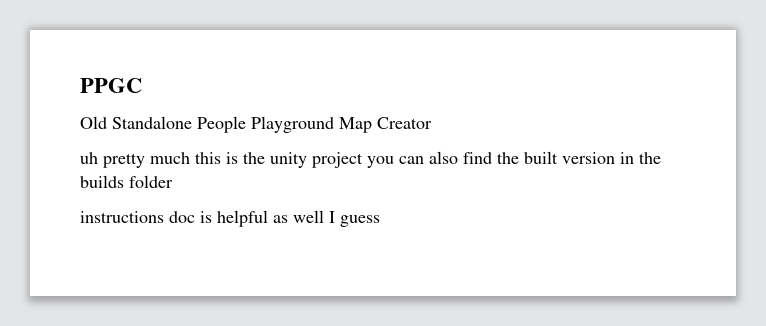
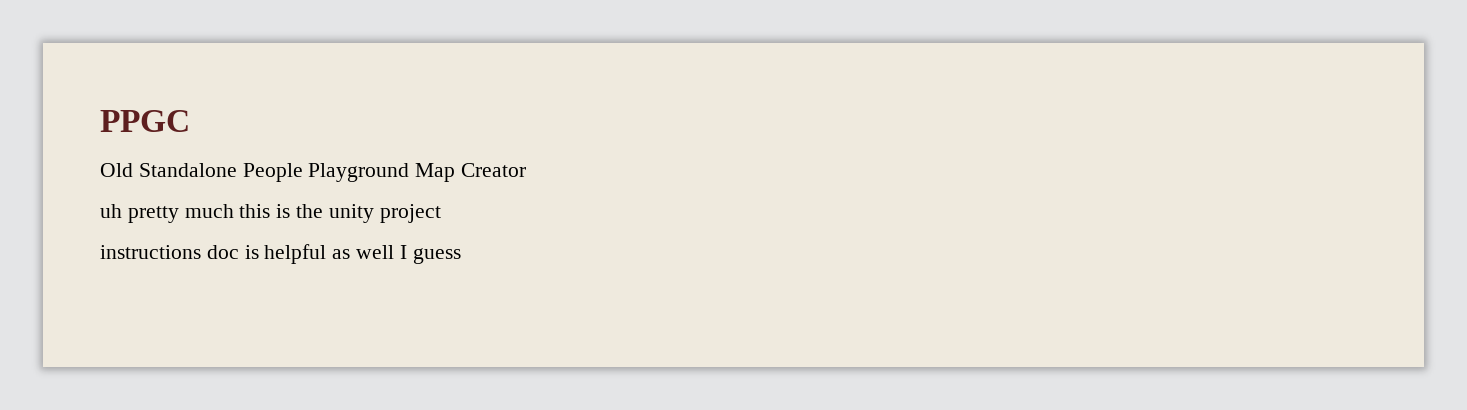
- uh pretty much this is the unity project you can also find the built version in the builds folder
+ uh pretty much this is the unity project

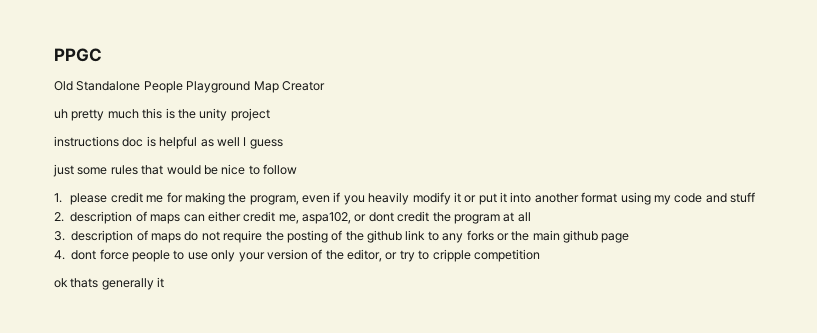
+ just some rules that would be nice to follow
+ 1. please credit me for making the program, even if you heavily modify it or put it into another format using my code and stuff
+ 2. description of maps can either credit me, aspa102, or dont credit the program at all
+ 3. description of maps do not require the posting of the github link to any forks or the main github page
+ 4. dont force people to use only your version of the editor, or try to cripple competition
+ ok thats generally it

